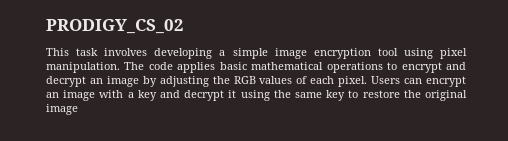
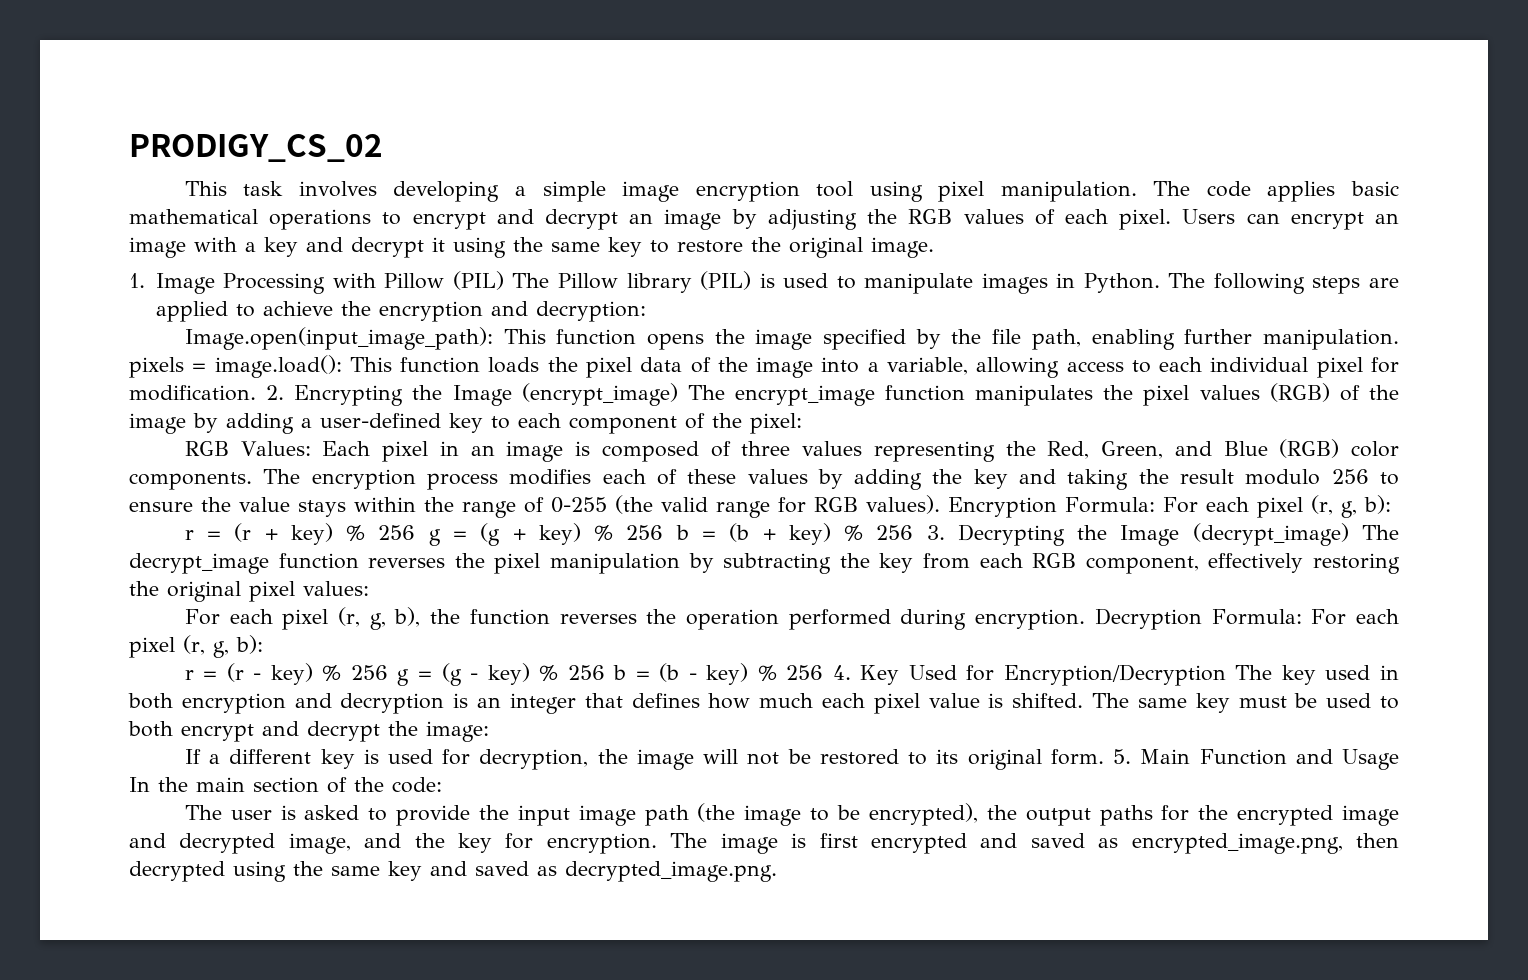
- Users can encrypt an image with a key and decrypt it using the same key to restore the original image
+ Users can encrypt an image with a key and decrypt it using the same key to restore the original image.
+ 1. Image Processing with Pillow (PIL) The Pillow library (PIL) is used to manipulate images in Python. The following steps are applied to achieve the encryption and decryption:
+ Image.open(input_image_path): This function opens the image specified by the file path, enabling further manipulation. pixels = image.load(): This function loads the pixel data of the image into a variable, allowing access to each individual pixel for modification. 2. Encrypting the Image (encrypt_image) The encrypt_image function manipulates the pixel values (RGB) of the image by adding a user-defined key to each component of the pixel:
+ RGB Values: Each pixel in an image is composed of three values representing the Red, Green, and Blue (RGB) color components. The encryption process modifies each of these values by adding the key and taking the result modulo 256 to ensure the value stays within the range of 0-255 (the valid range for RGB values). Encryption Formula: For each pixel (r, g, b):
+ r = (r + key) % 256 g = (g + key) % 256 b = (b + key) % 256 3. Decrypting the Image (decrypt_image) The decrypt_image function reverses the pixel manipulation by subtracting the key from each RGB component, effectively restoring the original pixel values:
+ For each pixel (r, g, b), the function reverses the operation performed during encryption. Decryption Formula: For each pixel (r, g, b):
+ r = (r - key) % 256 g = (g - key) % 256 b = (b - key) % 256 4. Key Used for Encryption/Decryption The key used in both encryption and decryption is an integer that defines how much each pixel value is shifted. The same key must be used to both encrypt and decrypt the image:
+ If a different key is used for decryption, the image will not be restored to its original form. 5. Main Function and Usage In the main section of the code:
+ The user is asked to provide the input image path (the image to be encrypted), the output paths for the encrypted image and decrypted image, and the key for encryption. The image is first encrypted and saved as encrypted_image.png, then decrypted using the same key and saved as decrypted_image.png.

